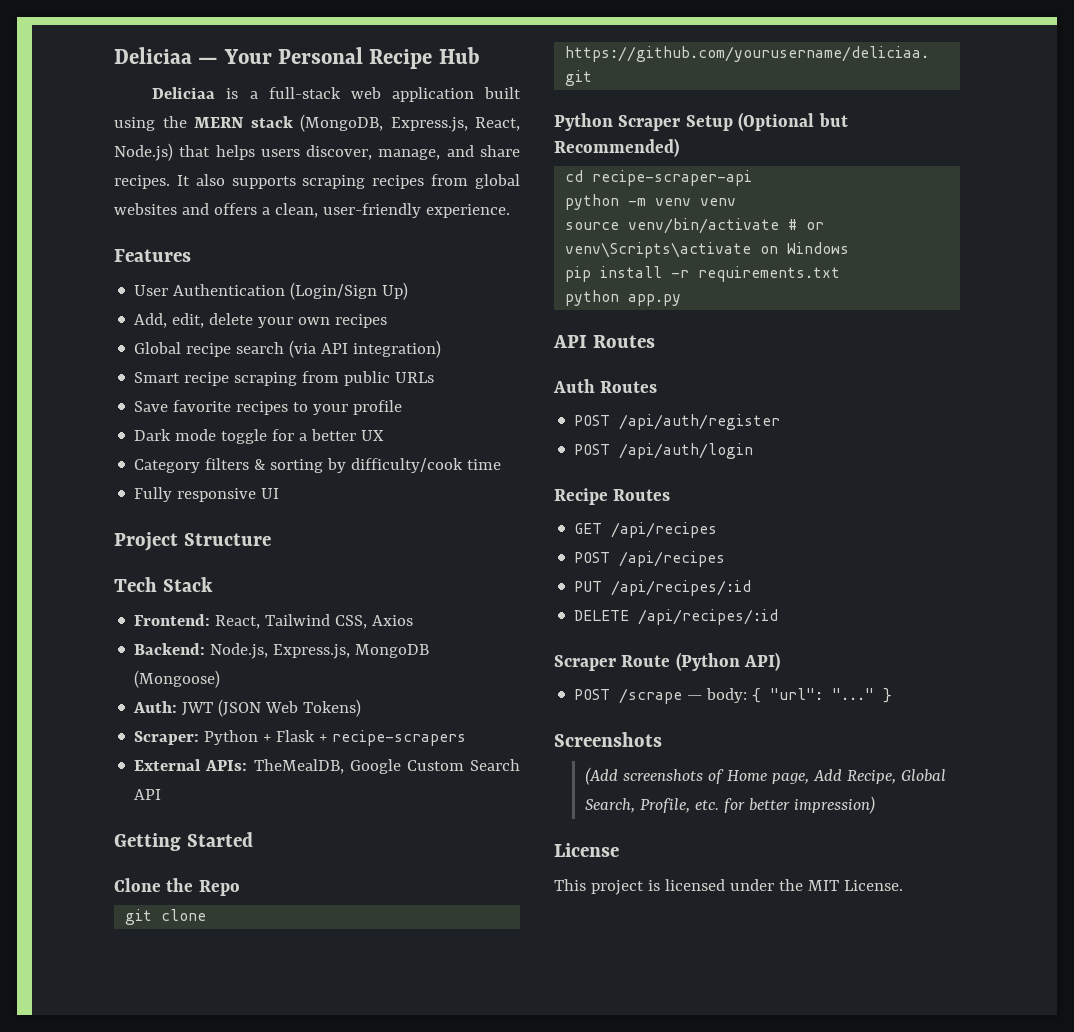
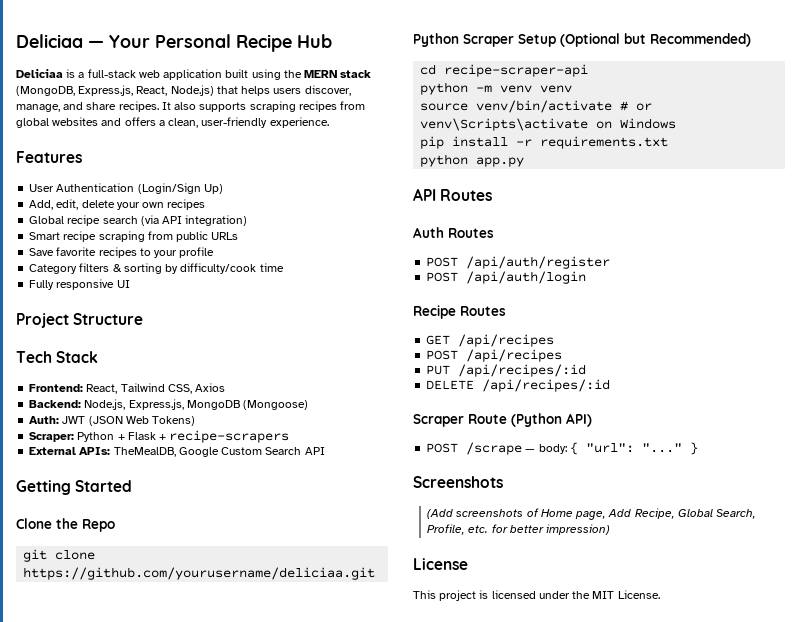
- Dark mode toggle for a better UX

